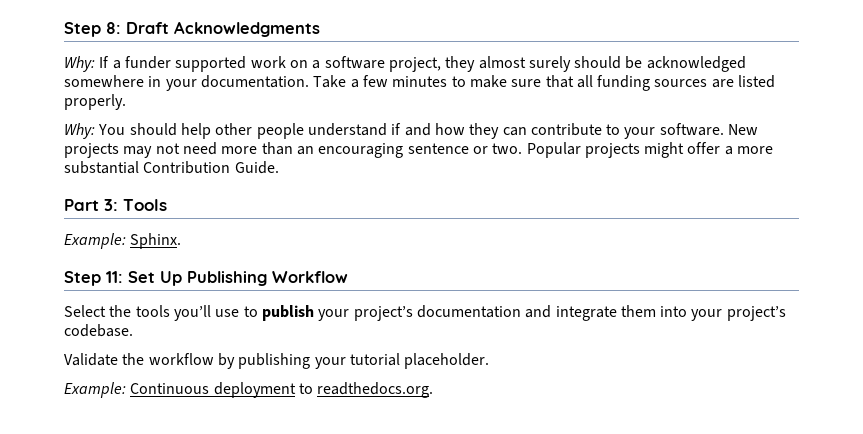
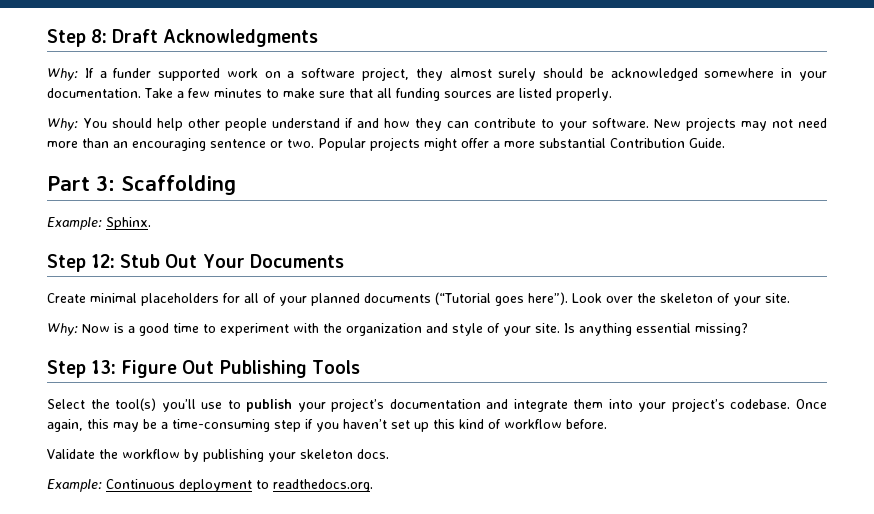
- Part 3: Tools
+ Part 3: Scaffolding
- Step 11: Set Up Publishing Workflow
+ Step 12: Stub Out Your Documents
+ Create minimal placeholders for all of your planned documents (“Tutorial goes here”). Look over the skeleton of your site.
+ Why: Now is a good time to experiment with the organization and style of your site. Is anything essential missing?
+ Step 13: Figure Out Publishing Tools
- Select the tools you’ll use to publish your project’s documentation and integrate them into your project’s codebase.
+ Select the tool(s) you’ll use to publish your project’s documentation and integrate them into your project’s codebase. Once again, this may be a time-consuming step if you haven’t set up this kind of workflow before.
- Validate the workflow by publishing your tutorial placeholder.
+ Validate the workflow by publishing your skeleton docs.

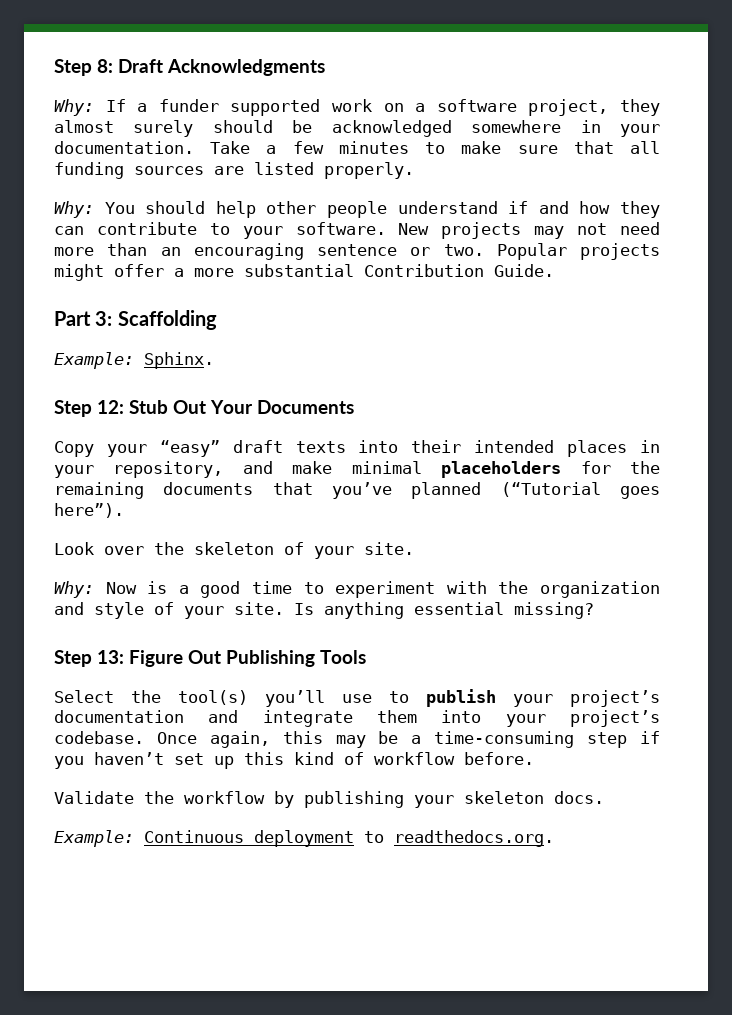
- Create minimal placeholders for all of your planned documents (“Tutorial goes here”). Look over the skeleton of your site.
+ Copy your “easy” draft texts into their intended places in your repository, and make minimal placeholders for the remaining documents that you’ve planned (“Tutorial goes here”).
+ Look over the skeleton of your site.

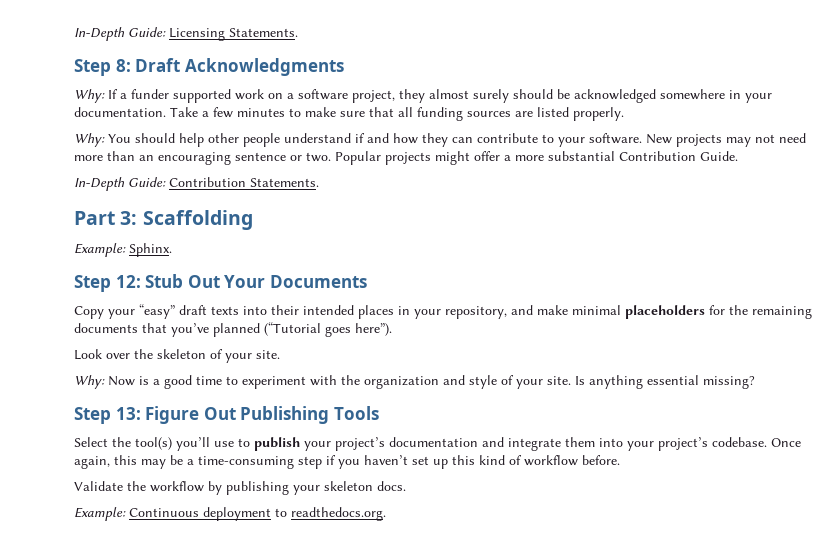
+ In-Depth Guide: Licensing Statements.
+ In-Depth Guide: Contribution Statements.

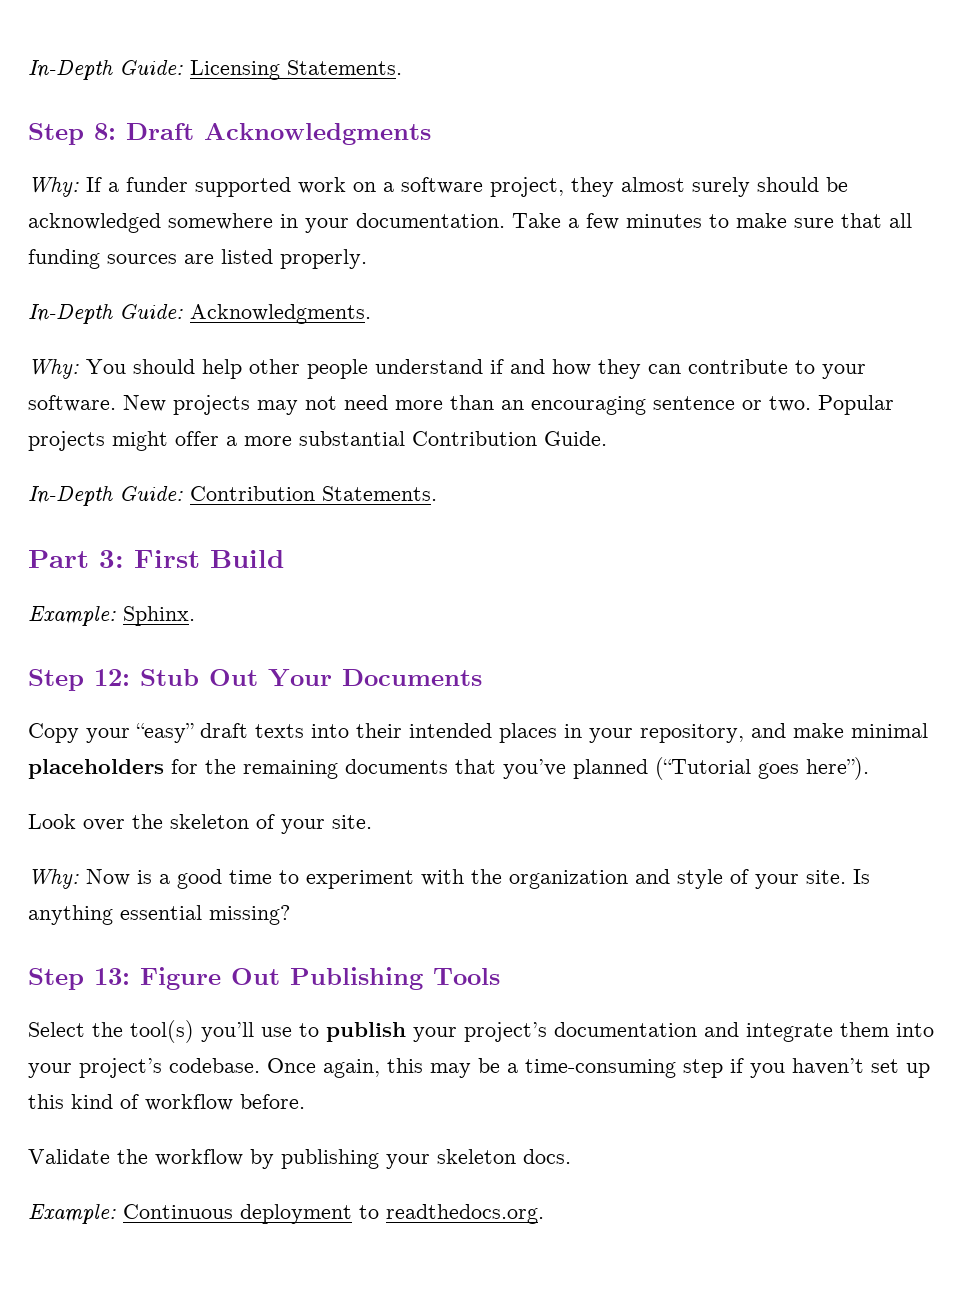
+ In-Depth Guide: Acknowledgments.
- Part 3: Scaffolding
+ Part 3: First Build

